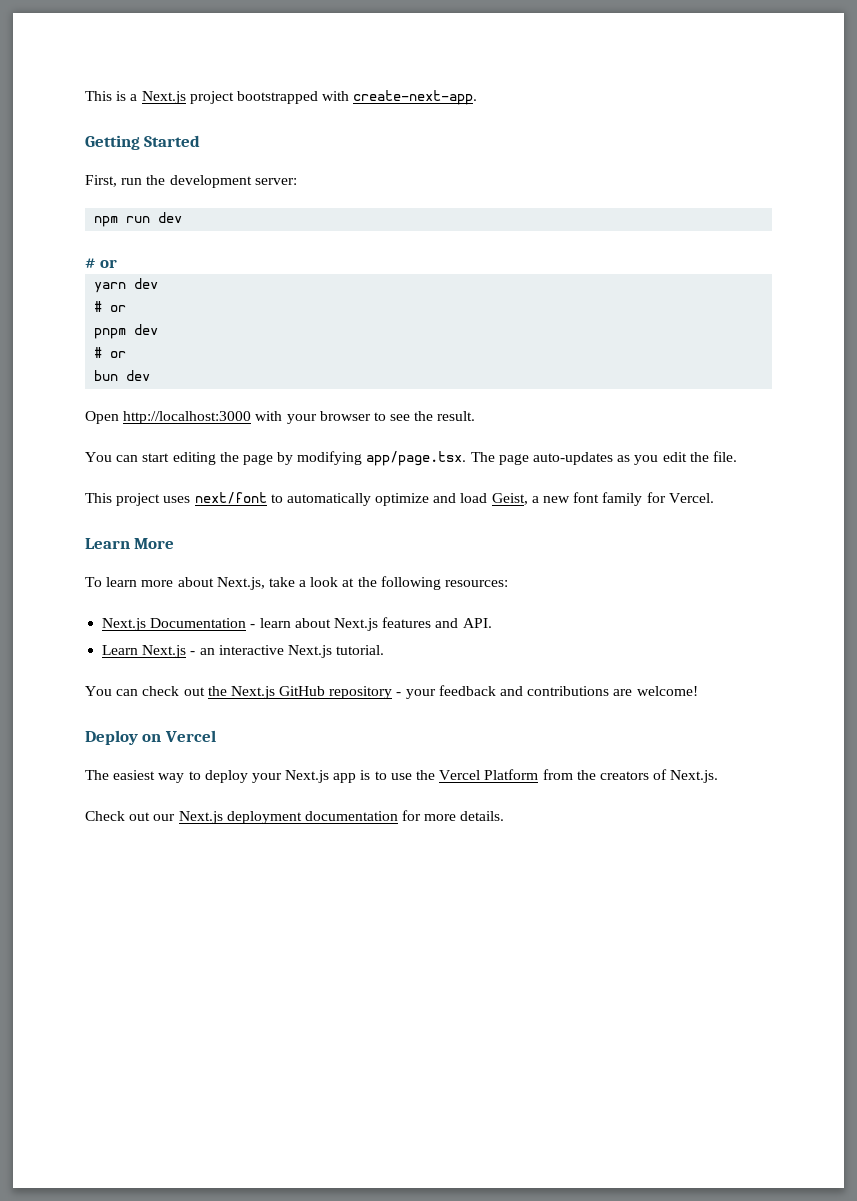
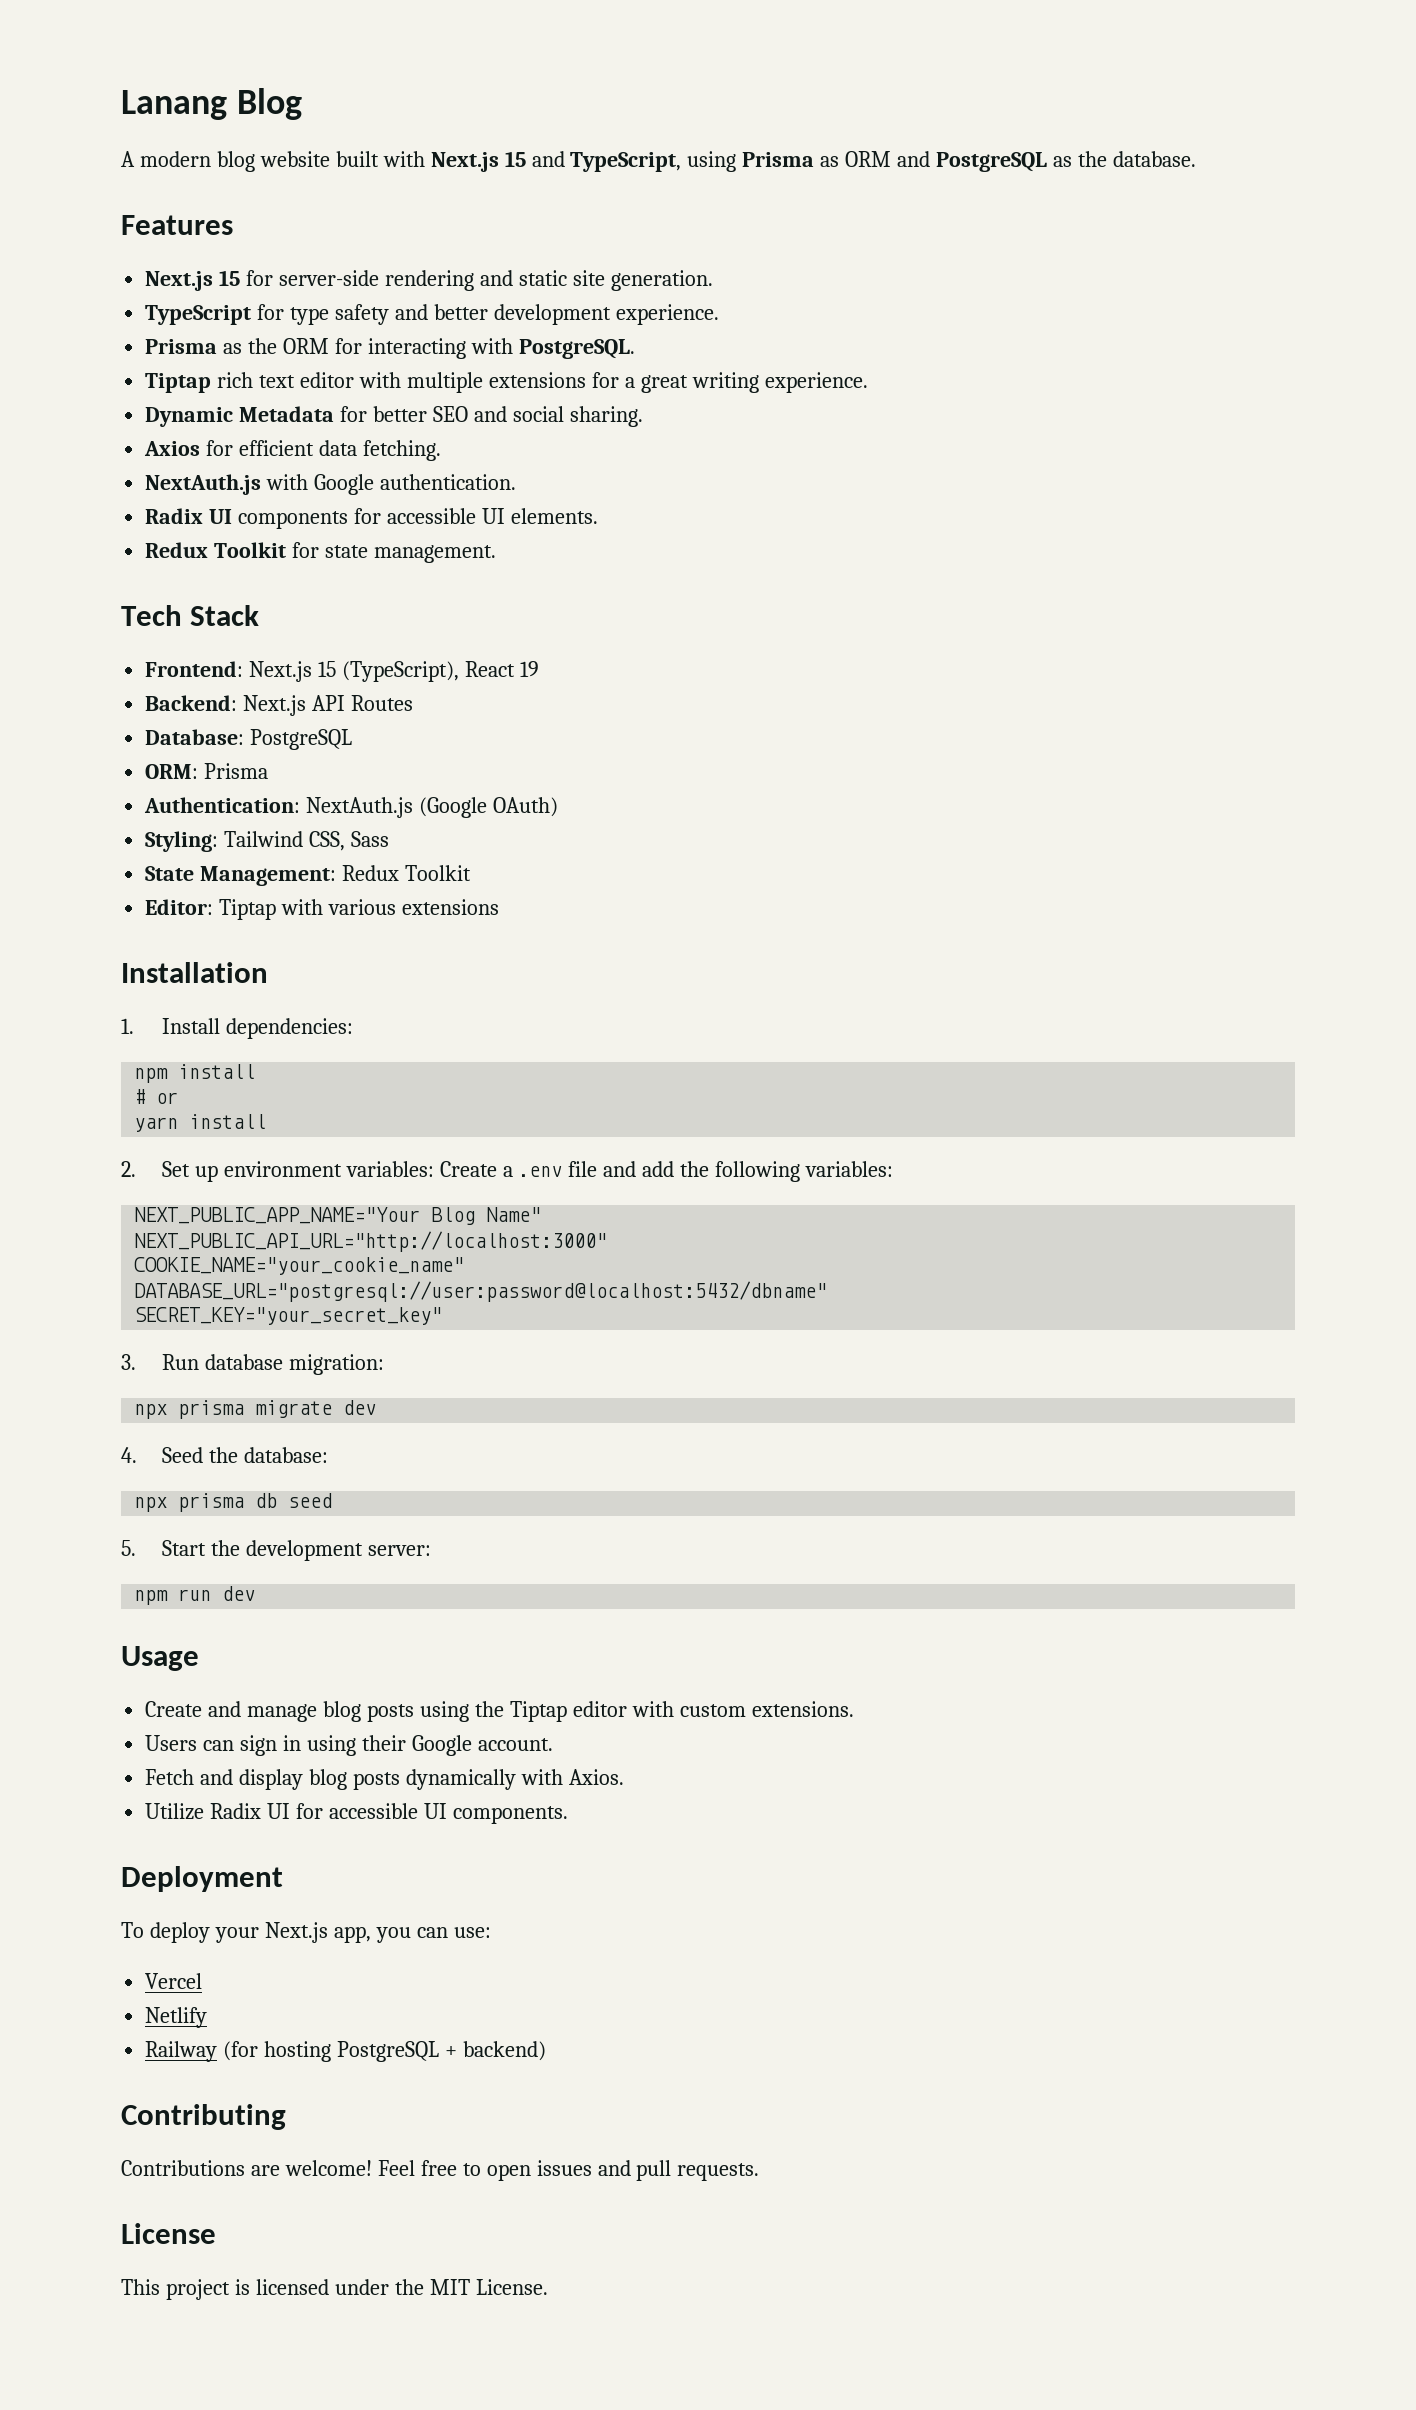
- This is a Next.js project bootstrapped with create-next-app.
- Getting Started
- First, run the development server:
+ Lanang Blog
+ A modern blog website built with Next.js 15 and TypeScript, using Prisma as ORM and PostgreSQL as the database.
+ Features
+ Next.js 15 for server-side rendering and static site generation.
+ TypeScript for type safety and better development experience.
+ Prisma as the ORM for interacting with PostgreSQL.
+ Tiptap rich text editor with multiple extensions for a great writing experience.
+ Dynamic Metadata for better SEO and social sharing.
+ Axios for efficient data fetching.
+ NextAuth.js with Google authentication.
+ Radix UI components for accessible UI elements.
+ Redux Toolkit for state management.
+ Tech Stack
+ Frontend: Next.js 15 (TypeScript), React 19
+ Backend: Next.js API Routes
+ Database: PostgreSQL
+ ORM: Prisma
+ Authentication: NextAuth.js (Google OAuth)
+ Styling: Tailwind CSS, Sass
+ State Management: Redux Toolkit
+ Editor: Tiptap with various extensions
+ Installation
+ 1. Install dependencies:
+ npm install
+ # or
+ yarn install
+ 2. Set up environment variables: Create a .env file and add the following variables:
+ NEXT_PUBLIC_APP_NAME="Your Blog Name"
+ NEXT_PUBLIC_API_URL="http://localhost:3000"
+ COOKIE_NAME="your_cookie_name"
+ DATABASE_URL="postgresql://user:password@localhost:5432/dbname"
+ SECRET_KEY="your_secret_key"
+ 3. Run database migration:
+ npx prisma migrate dev
+ 4. Seed the database:
+ npx prisma db seed
+ 5. Start the development server:
  npm run dev
- # or
- yarn dev
- # or
- pnpm dev
- # or
- bun dev
- Open http://localhost:3000 with your browser to see the result.
- You can start editing the page by modifying app/page.tsx. The page auto-updates as you edit the file.
- This project uses next/font to automatically optimize and load Geist, a new font family for Vercel.
- Learn More
- To learn more about Next.js, take a look at the following resources:
- Next.js Documentation - learn about Next.js features and API.
- Learn Next.js - an interactive Next.js tutorial.
- You can check out the Next.js GitHub repository - your feedback and contributions are welcome!
- Deploy on Vercel
- The easiest way to deploy your Next.js app is to use the Vercel Platform from the creators of Next.js.
- Check out our Next.js deployment documentation for more details.
+ Usage
+ Create and manage blog posts using the Tiptap editor with custom extensions.
+ Users can sign in using their Google account.
+ Fetch and display blog posts dynamically with Axios.
+ Utilize Radix UI for accessible UI components.
+ Deployment
+ To deploy your Next.js app, you can use:
+ Vercel
+ Netlify
+ Railway (for hosting PostgreSQL + backend)
+ Contributing
+ Contributions are welcome! Feel free to open issues and pull requests.
+ License
+ This project is licensed under the MIT License.

